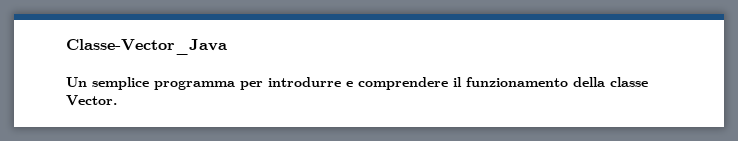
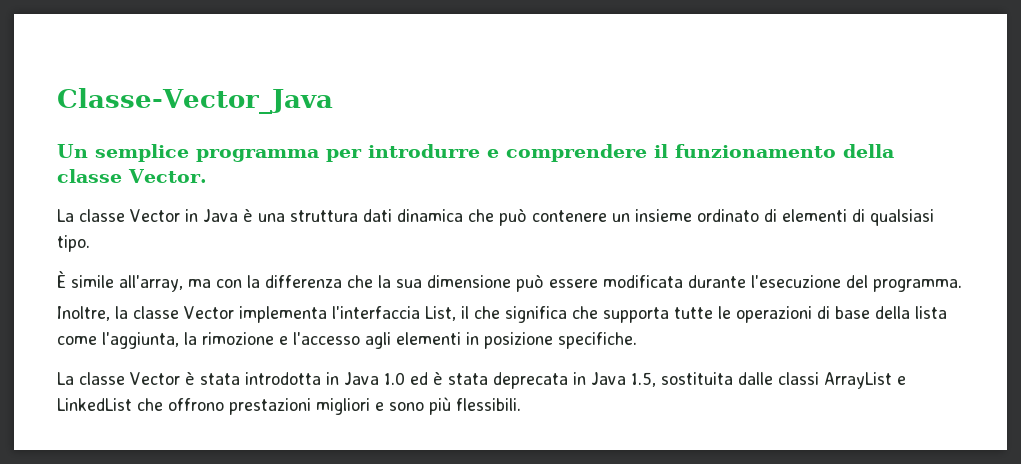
+ La classe Vector in Java è una struttura dati dinamica che può contenere un insieme ordinato di elementi di qualsiasi tipo.
+ È simile all'array, ma con la differenza che la sua dimensione può essere modificata durante l'esecuzione del programma.
+ Inoltre, la classe Vector implementa l'interfaccia List, il che significa che supporta tutte le operazioni di base della lista come l'aggiunta, la rimozione e l'accesso agli elementi in posizione specifiche.
+ La classe Vector è stata introdotta in Java 1.0 ed è stata deprecata in Java 1.5, sostituita dalle classi ArrayList e LinkedList che offrono prestazioni migliori e sono più flessibili.

